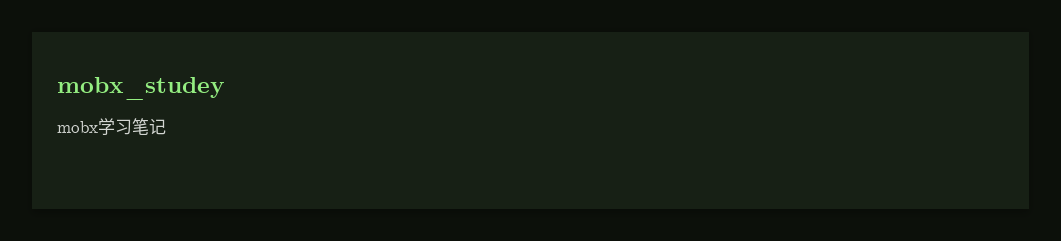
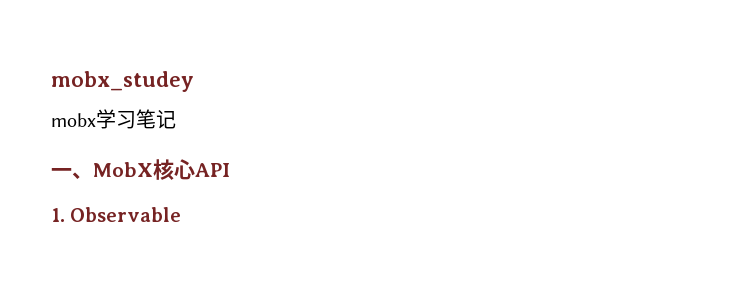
+ 一、MobX核心API
+ 1. Observable

